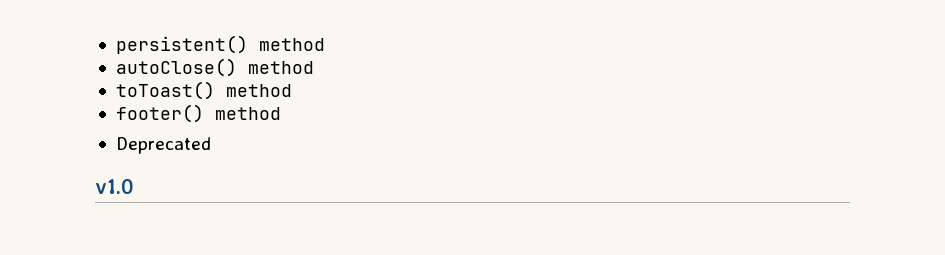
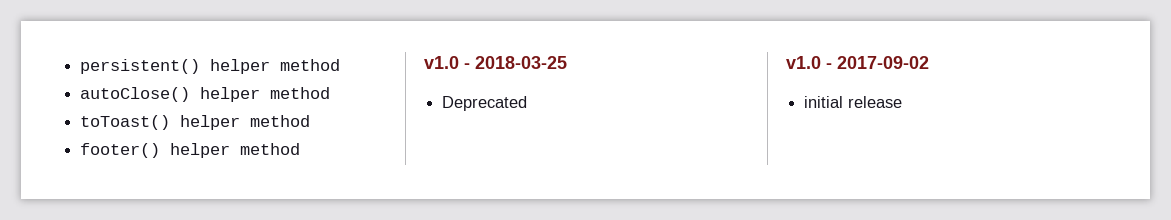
- persistent() method
+ persistent() helper method
- autoClose() method
+ autoClose() helper method
- toToast() method
+ toToast() helper method
- footer() method
+ footer() helper method
+ v1.0 - 2018-03-25
- v1.0
+ v1.0 - 2017-09-02
+ initial release

